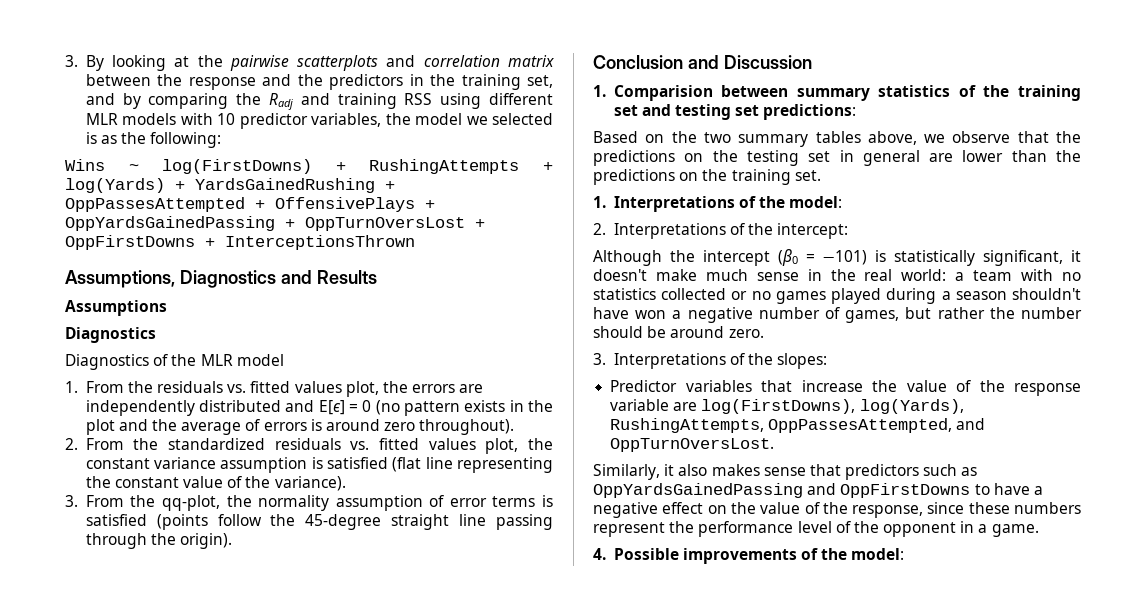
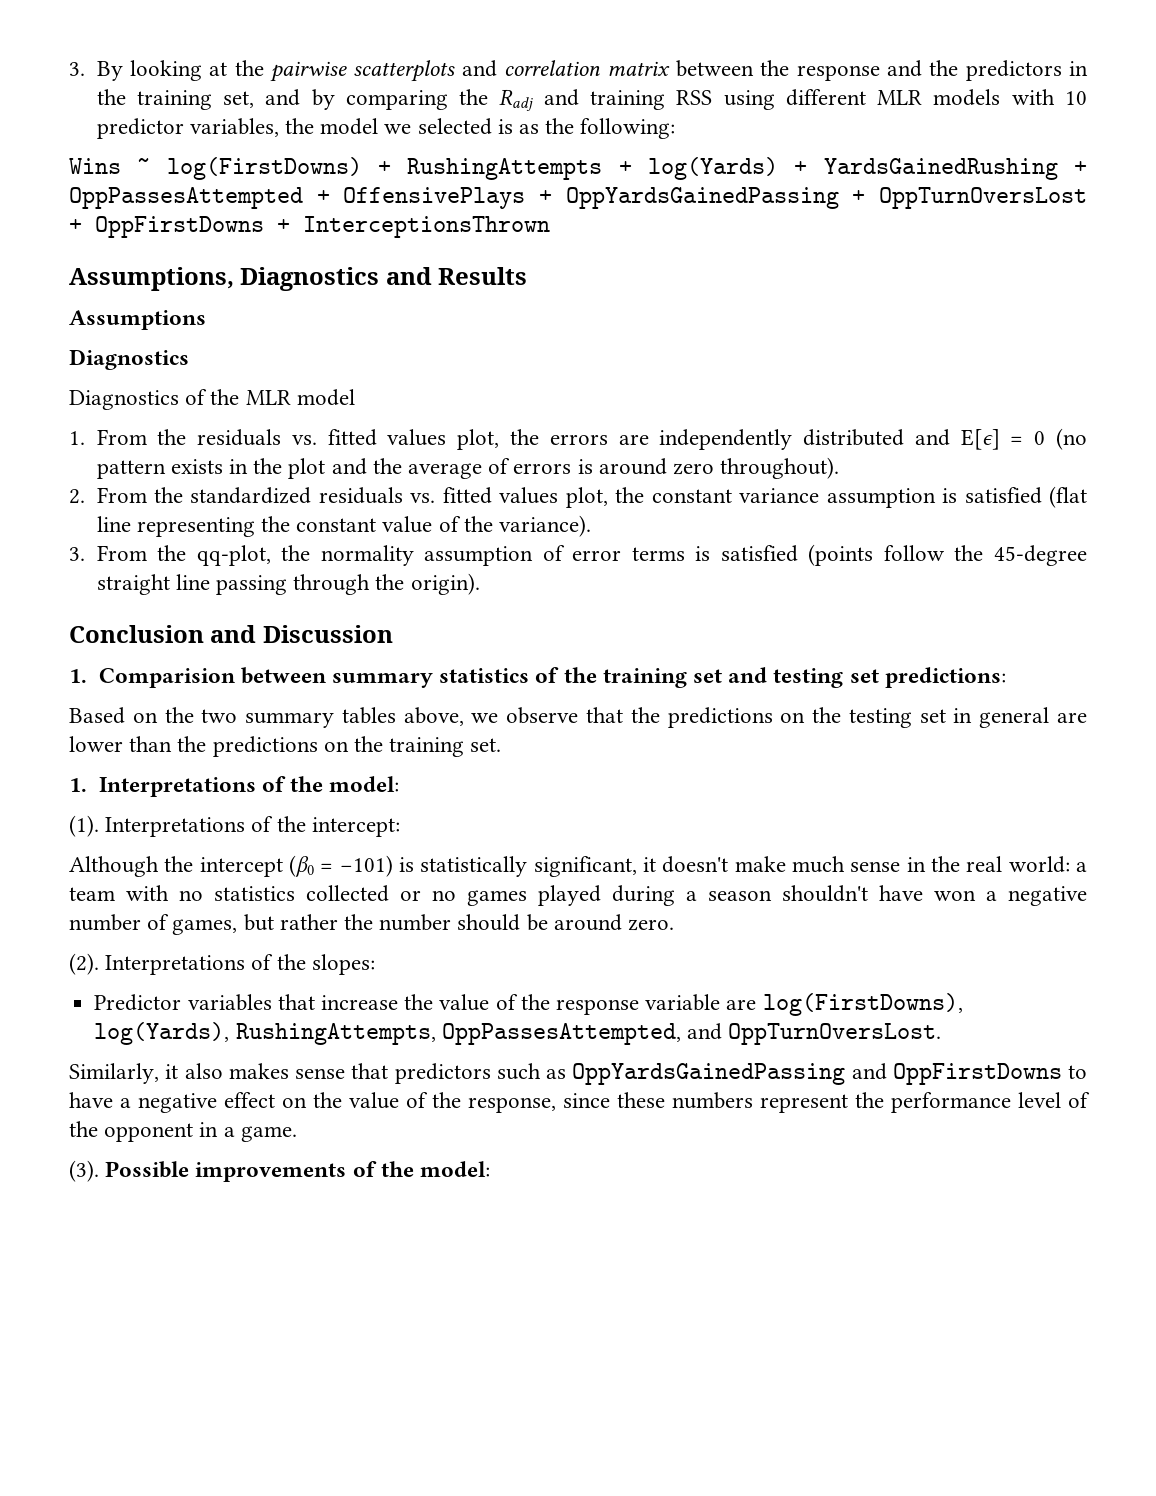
- 2. Interpretations of the intercept:
+ (1). Interpretations of the intercept:
- 3. Interpretations of the slopes:
+ (2). Interpretations of the slopes:
- 4. Possible improvements of the model:
+ (3). Possible improvements of the model:

